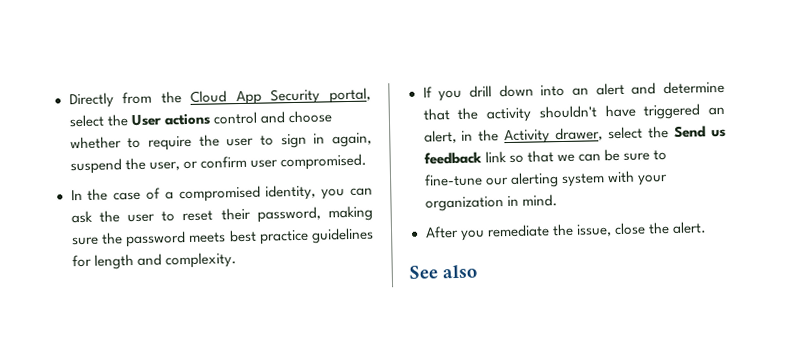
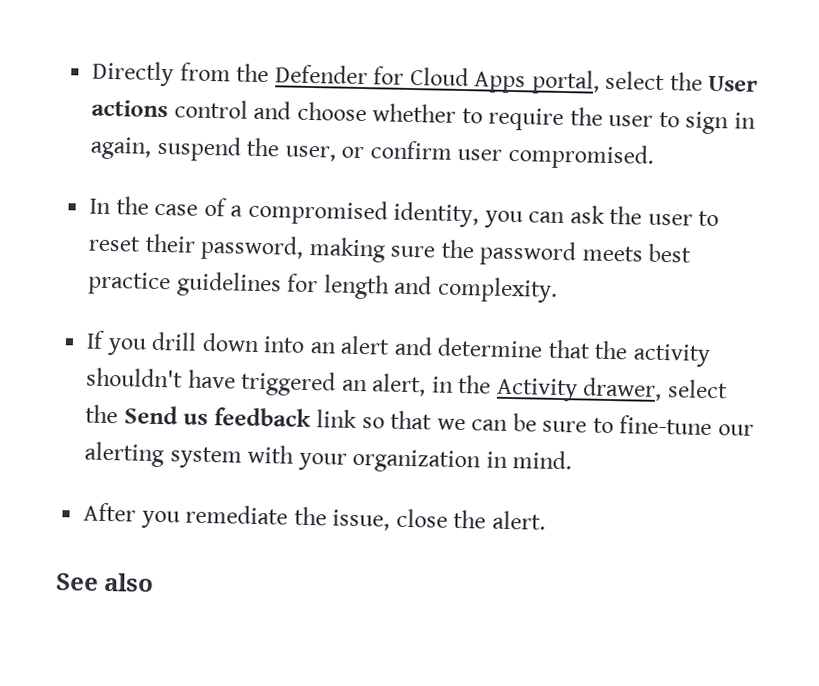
- Directly from the Cloud App Security portal, select the User actions control and choose whether to require the user to sign in again, suspend the user, or confirm user compromised.
+ Directly from the Defender for Cloud Apps portal, select the User actions control and choose whether to require the user to sign in again, suspend the user, or confirm user compromised.

